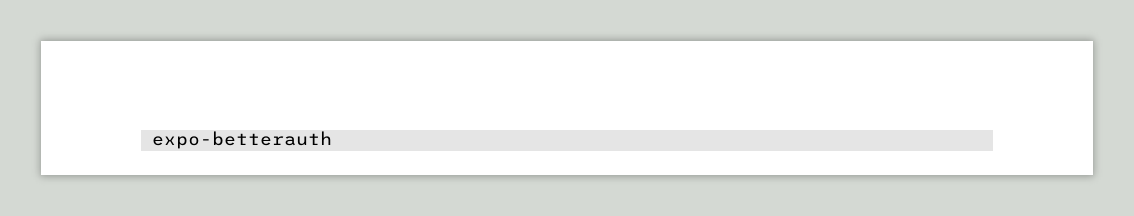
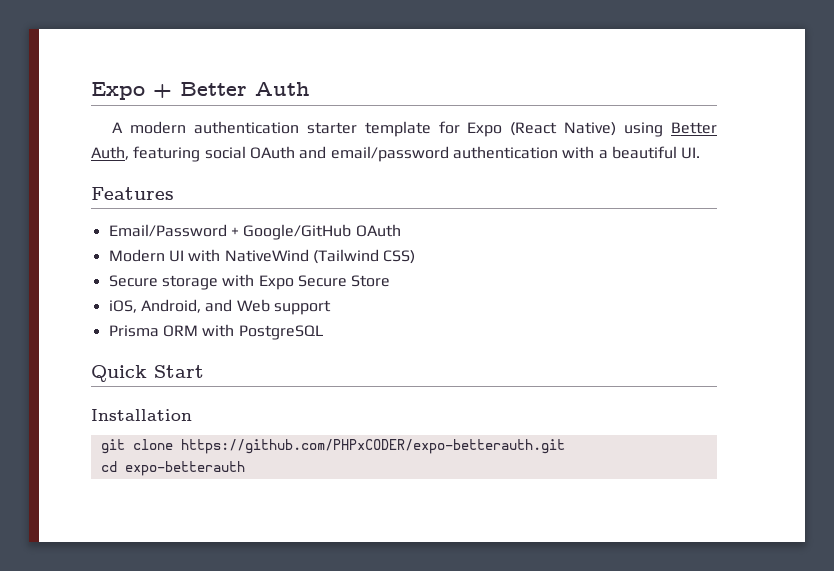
- expo-betterauth
+ Expo + Better Auth
+ A modern authentication starter template for Expo (React Native) using Better Auth, featuring social OAuth and email/password authentication with a beautiful UI.
+ Features
+ Email/Password + Google/GitHub OAuth
+ Modern UI with NativeWind (Tailwind CSS)
+ Secure storage with Expo Secure Store
+ iOS, Android, and Web support
+ Prisma ORM with PostgreSQL
+ Quick Start
+ Installation
+ git clone https://github.com/PHPxCODER/expo-betterauth.git
+ cd expo-betterauth

